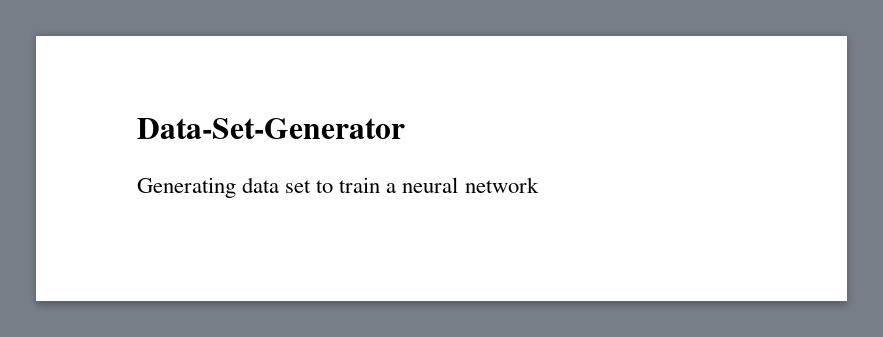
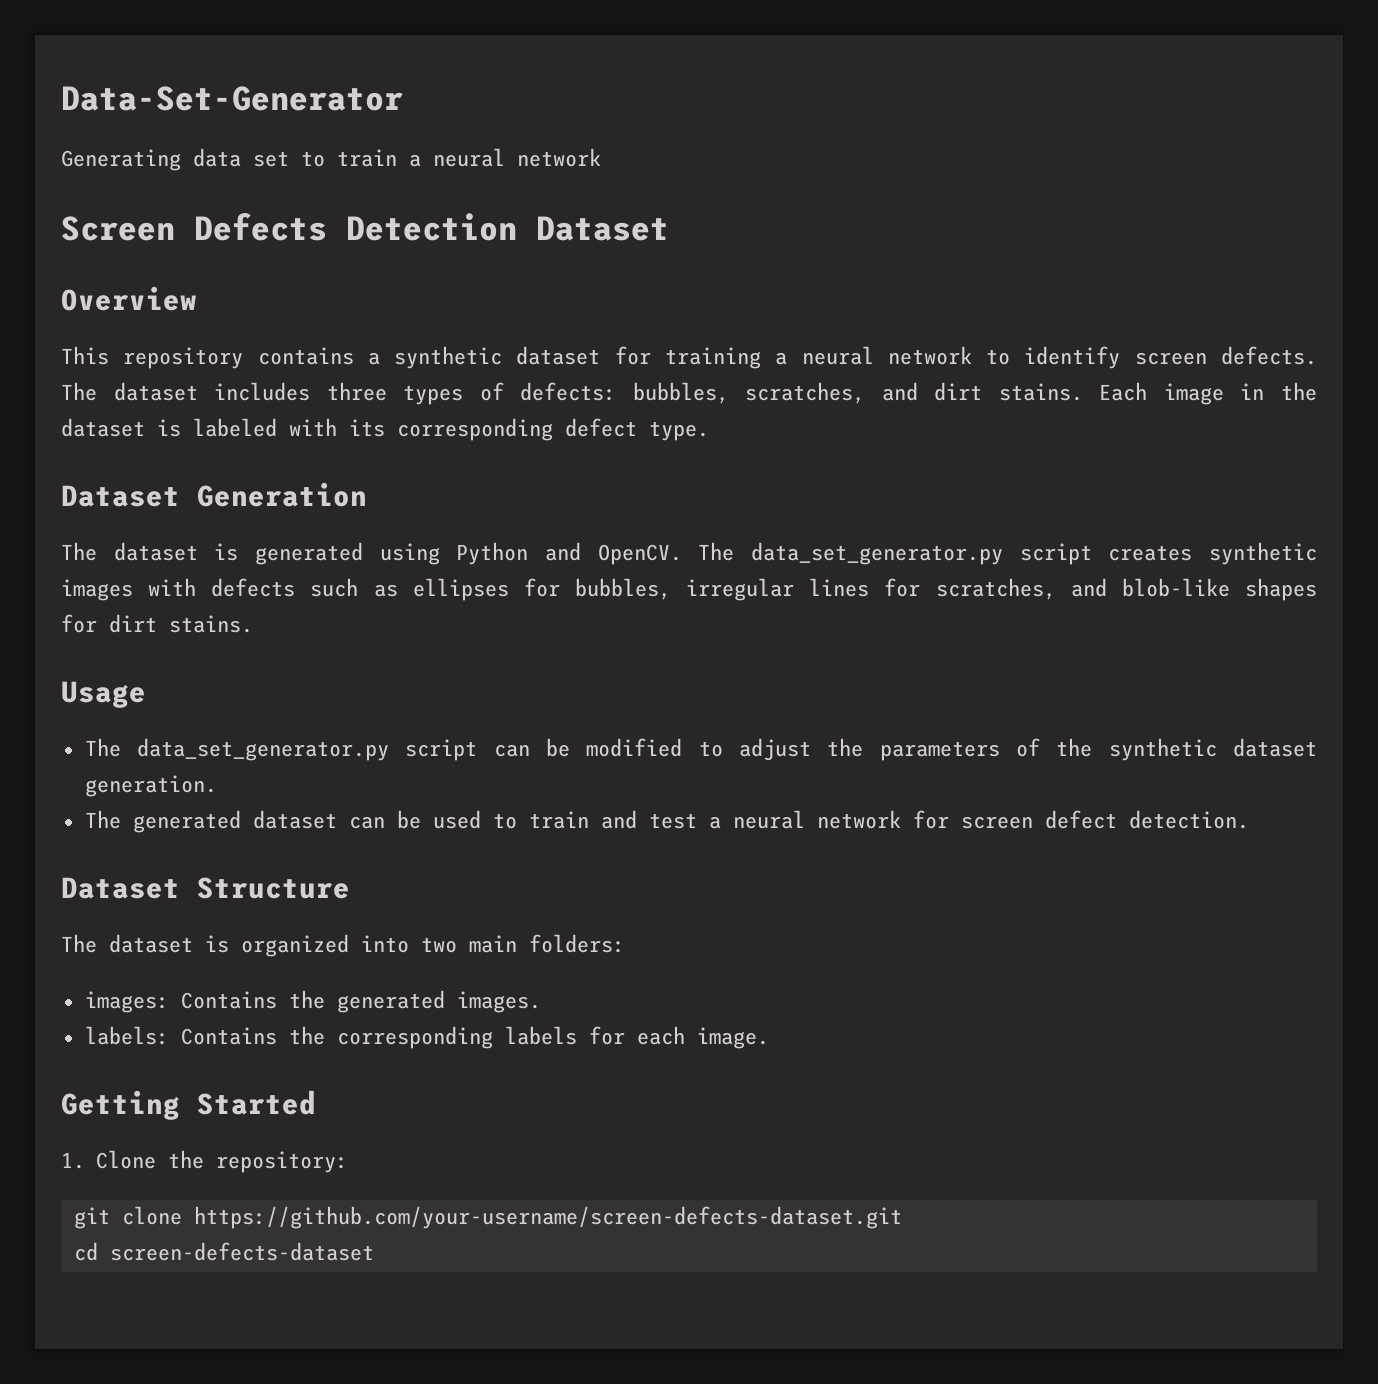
+ Screen Defects Detection Dataset
+ Overview
+ This repository contains a synthetic dataset for training a neural network to identify screen defects. The dataset includes three types of defects: bubbles, scratches, and dirt stains. Each image in the dataset is labeled with its corresponding defect type.
+ Dataset Generation
+ The dataset is generated using Python and OpenCV. The data_set_generator.py script creates synthetic images with defects such as ellipses for bubbles, irregular lines for scratches, and blob-like shapes for dirt stains.
+ Usage
+ The data_set_generator.py script can be modified to adjust the parameters of the synthetic dataset generation.
+ The generated dataset can be used to train and test a neural network for screen defect detection.
+ Dataset Structure
+ The dataset is organized into two main folders:
+ images: Contains the generated images.
+ labels: Contains the corresponding labels for each image.
+ Getting Started
+ 1. Clone the repository:
+ git clone https://github.com/your-username/screen-defects-dataset.git
+ cd screen-defects-dataset

